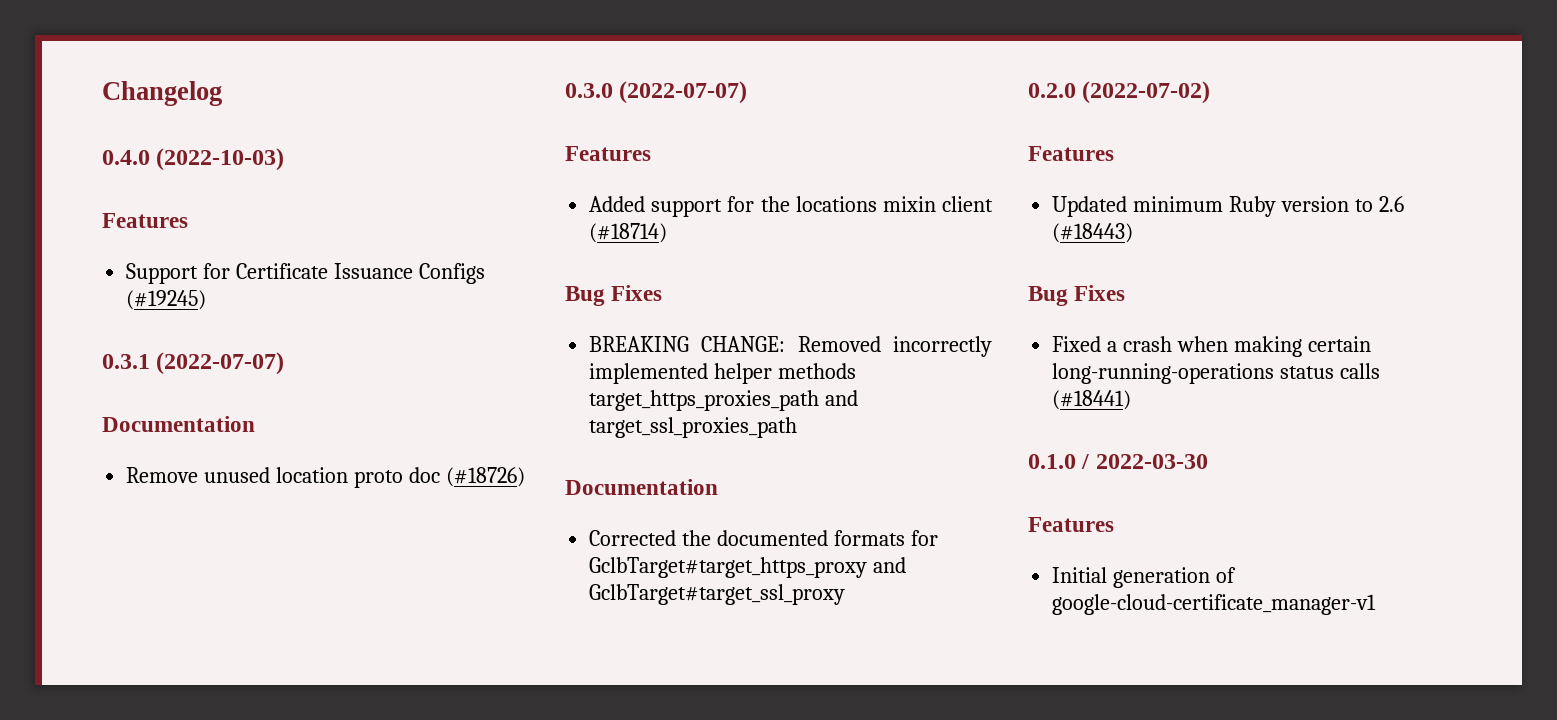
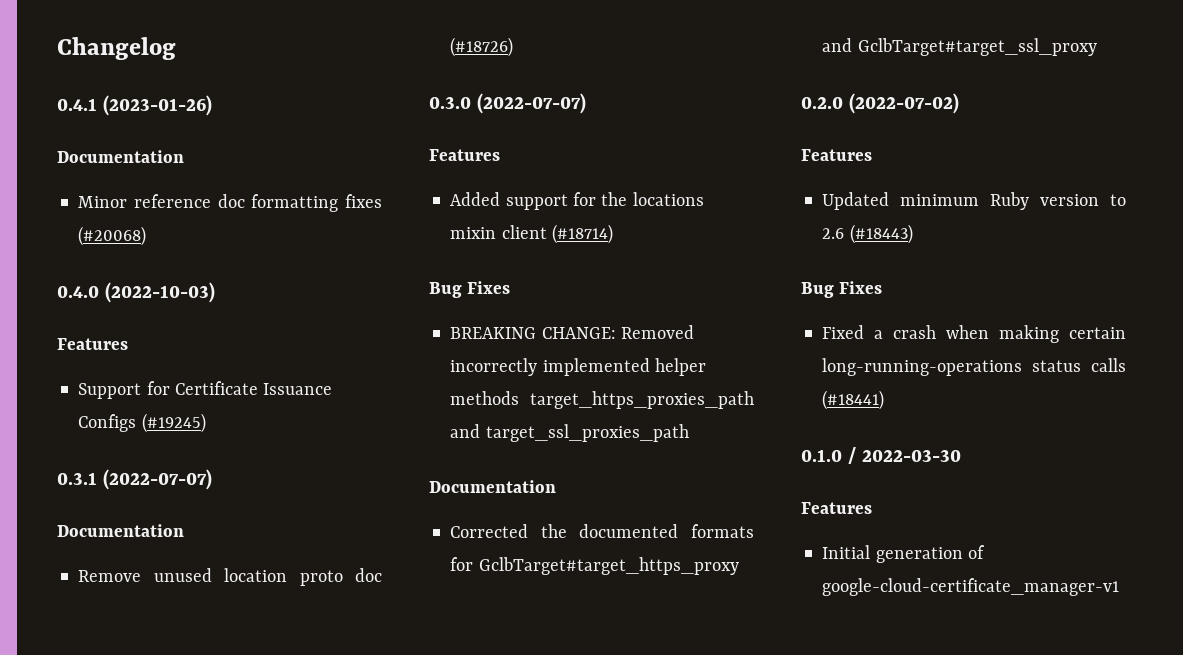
+ 0.4.1 (2023-01-26)
+ Documentation
+ Minor reference doc formatting fixes (#20068)

